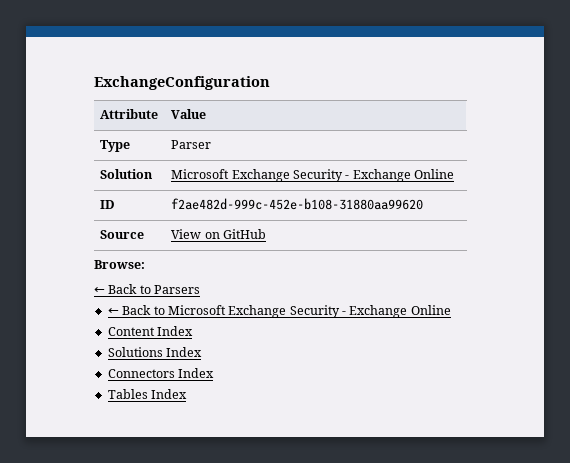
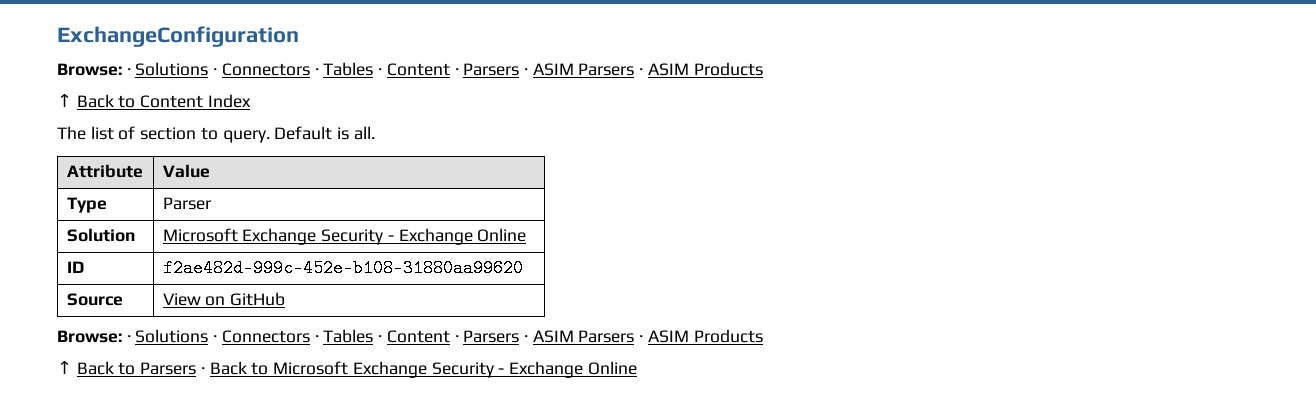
  ExchangeConfiguration
+ Browse: · Solutions · Connectors · Tables · Content · Parsers · ASIM Parsers · ASIM Products
+ ↑ Back to Content Index
+ The list of section to query. Default is all.
  Source | View on GitHub
- Browse:
- ← Back to Parsers
- ← Back to Microsoft Exchange Security - Exchange Online
+ Browse: · Solutions · Connectors · Tables · Content · Parsers · ASIM Parsers · ASIM Products
+ ↑ Back to Parsers · Back to Microsoft Exchange Security - Exchange Online
- Content Index
- Solutions Index
- Connectors Index
- Tables Index

